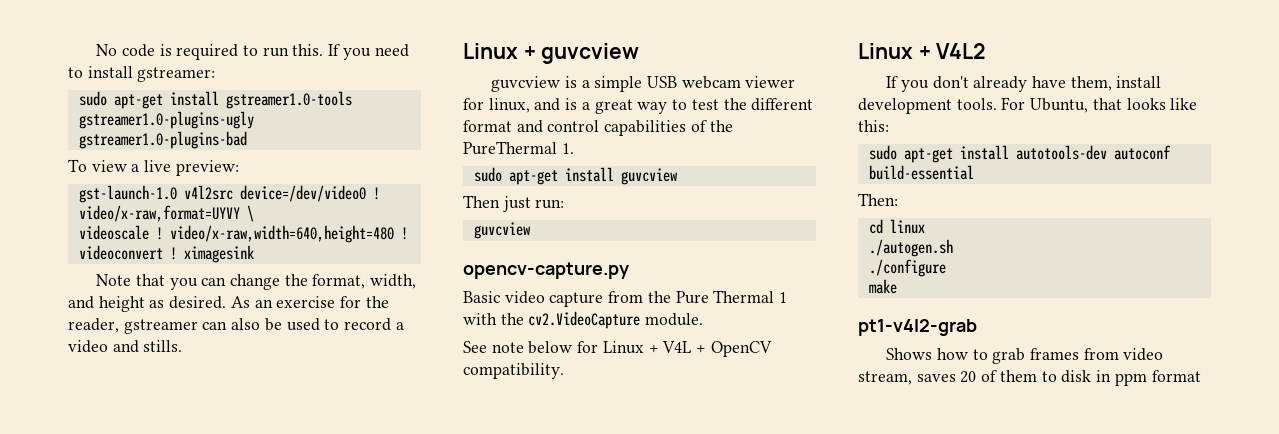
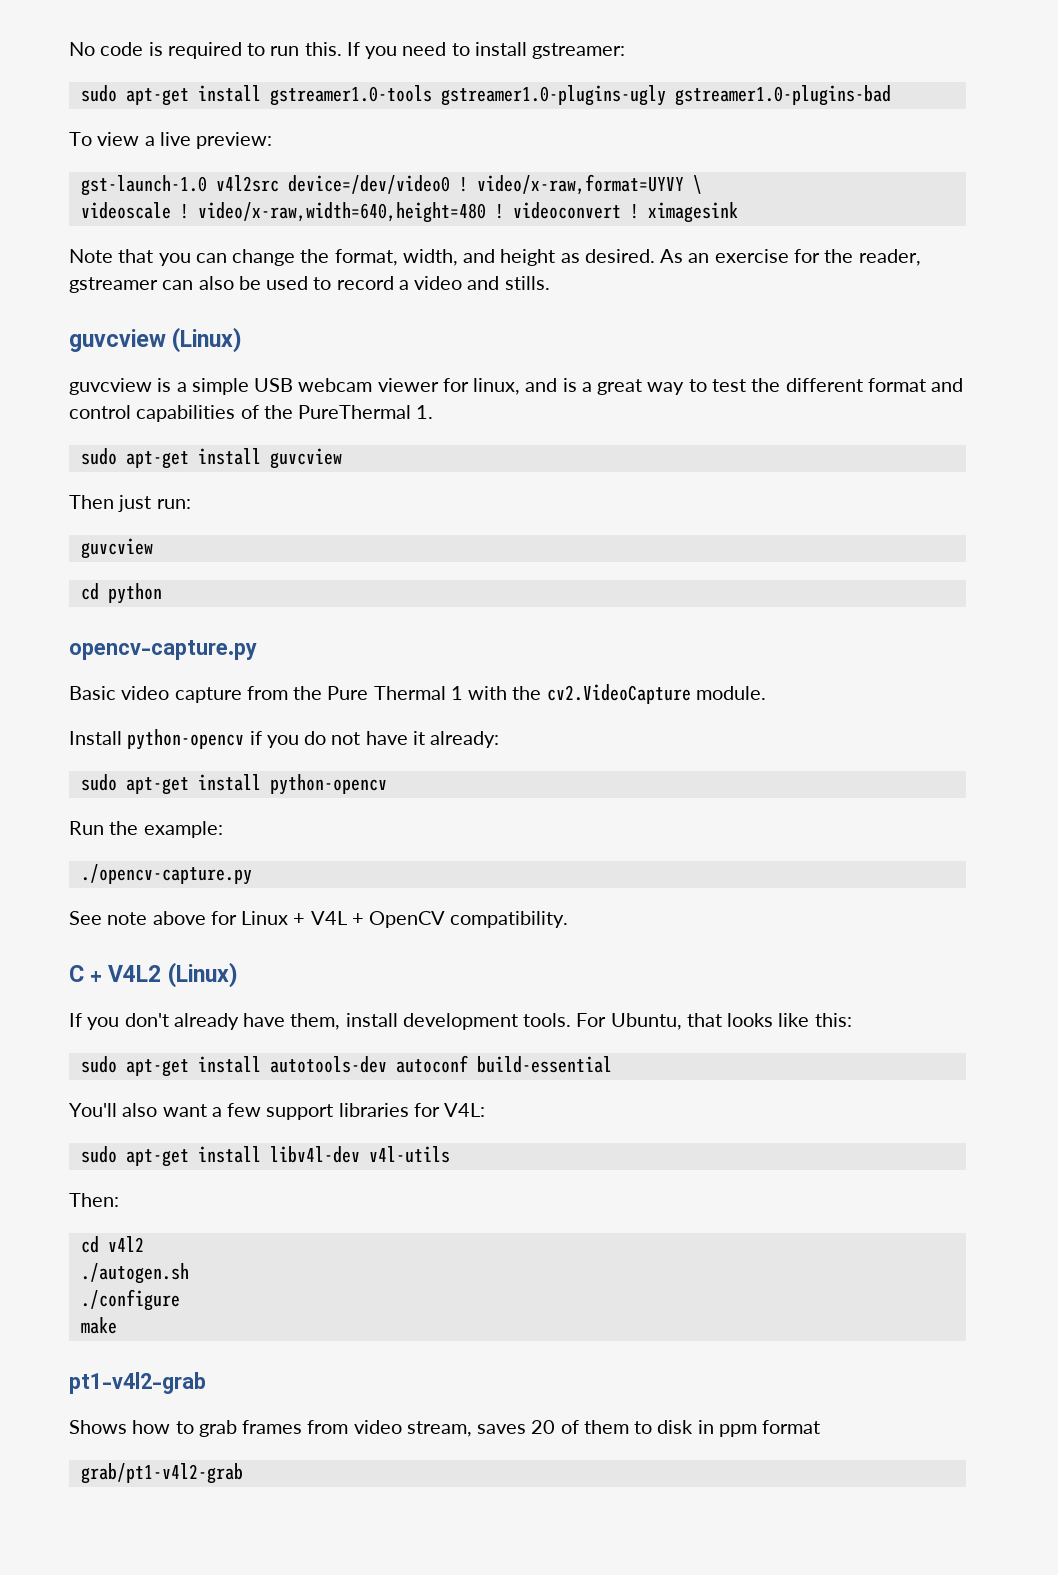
- Linux + guvcview
+ guvcview (Linux)
+ cd python
+ Install python-opencv if you do not have it already:
+ sudo apt-get install python-opencv
+ Run the example:
+ ./opencv-capture.py
- See note below for Linux + V4L + OpenCV compatibility.
+ See note above for Linux + V4L + OpenCV compatibility.
- Linux + V4L2
+ C + V4L2 (Linux)
+ You'll also want a few support libraries for V4L:
+ sudo apt-get install libv4l-dev v4l-utils
- cd linux
+ cd v4l2
+ grab/pt1-v4l2-grab

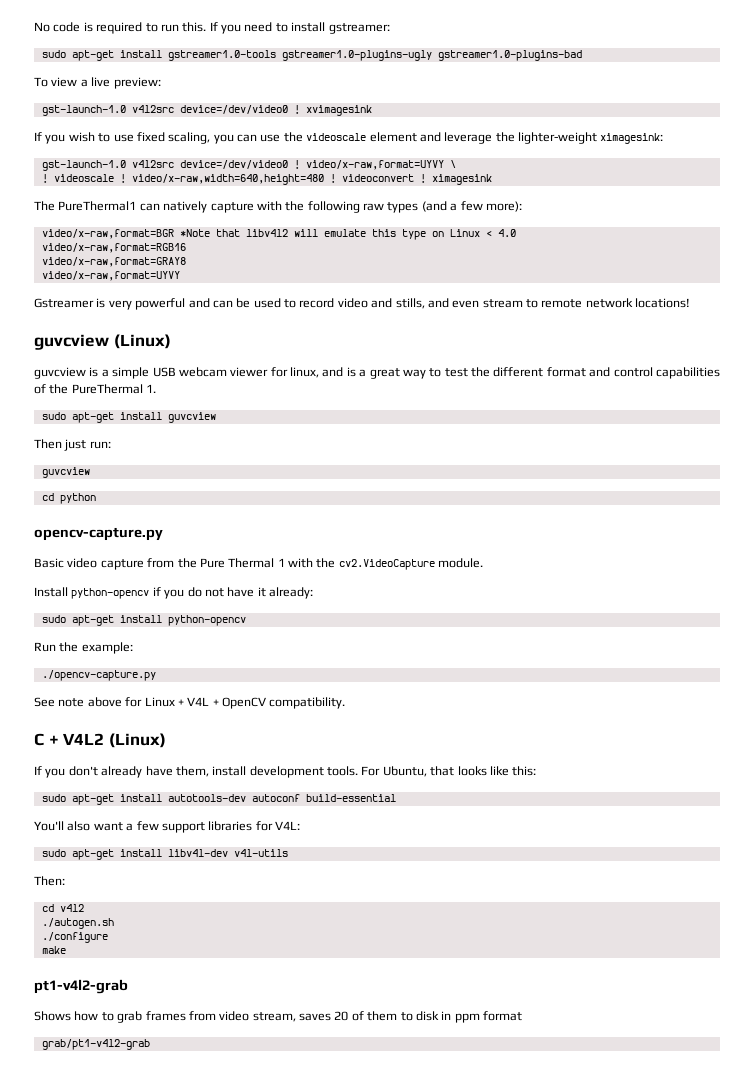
+ gst-launch-1.0 v4l2src device=/dev/video0 ! xvimagesink
+ If you wish to use fixed scaling, you can use the videoscale element and leverage the lighter-weight ximagesink:
- videoscale ! video/x-raw,width=640,height=480 ! videoconvert ! ximagesink
+ ! videoscale ! video/x-raw,width=640,height=480 ! videoconvert ! ximagesink
- Note that you can change the format, width, and height as desired. As an exercise for the reader, gstreamer can also be used to record a video and stills.
+ The PureThermal1 can natively capture with the following raw types (and a few more):
+ video/x-raw,format=BGR *Note that libv4l2 will emulate this type on Linux < 4.0
+ video/x-raw,format=RGB16
+ video/x-raw,format=GRAY8
+ video/x-raw,format=UYVY
+ Gstreamer is very powerful and can be used to record video and stills, and even stream to remote network locations!

